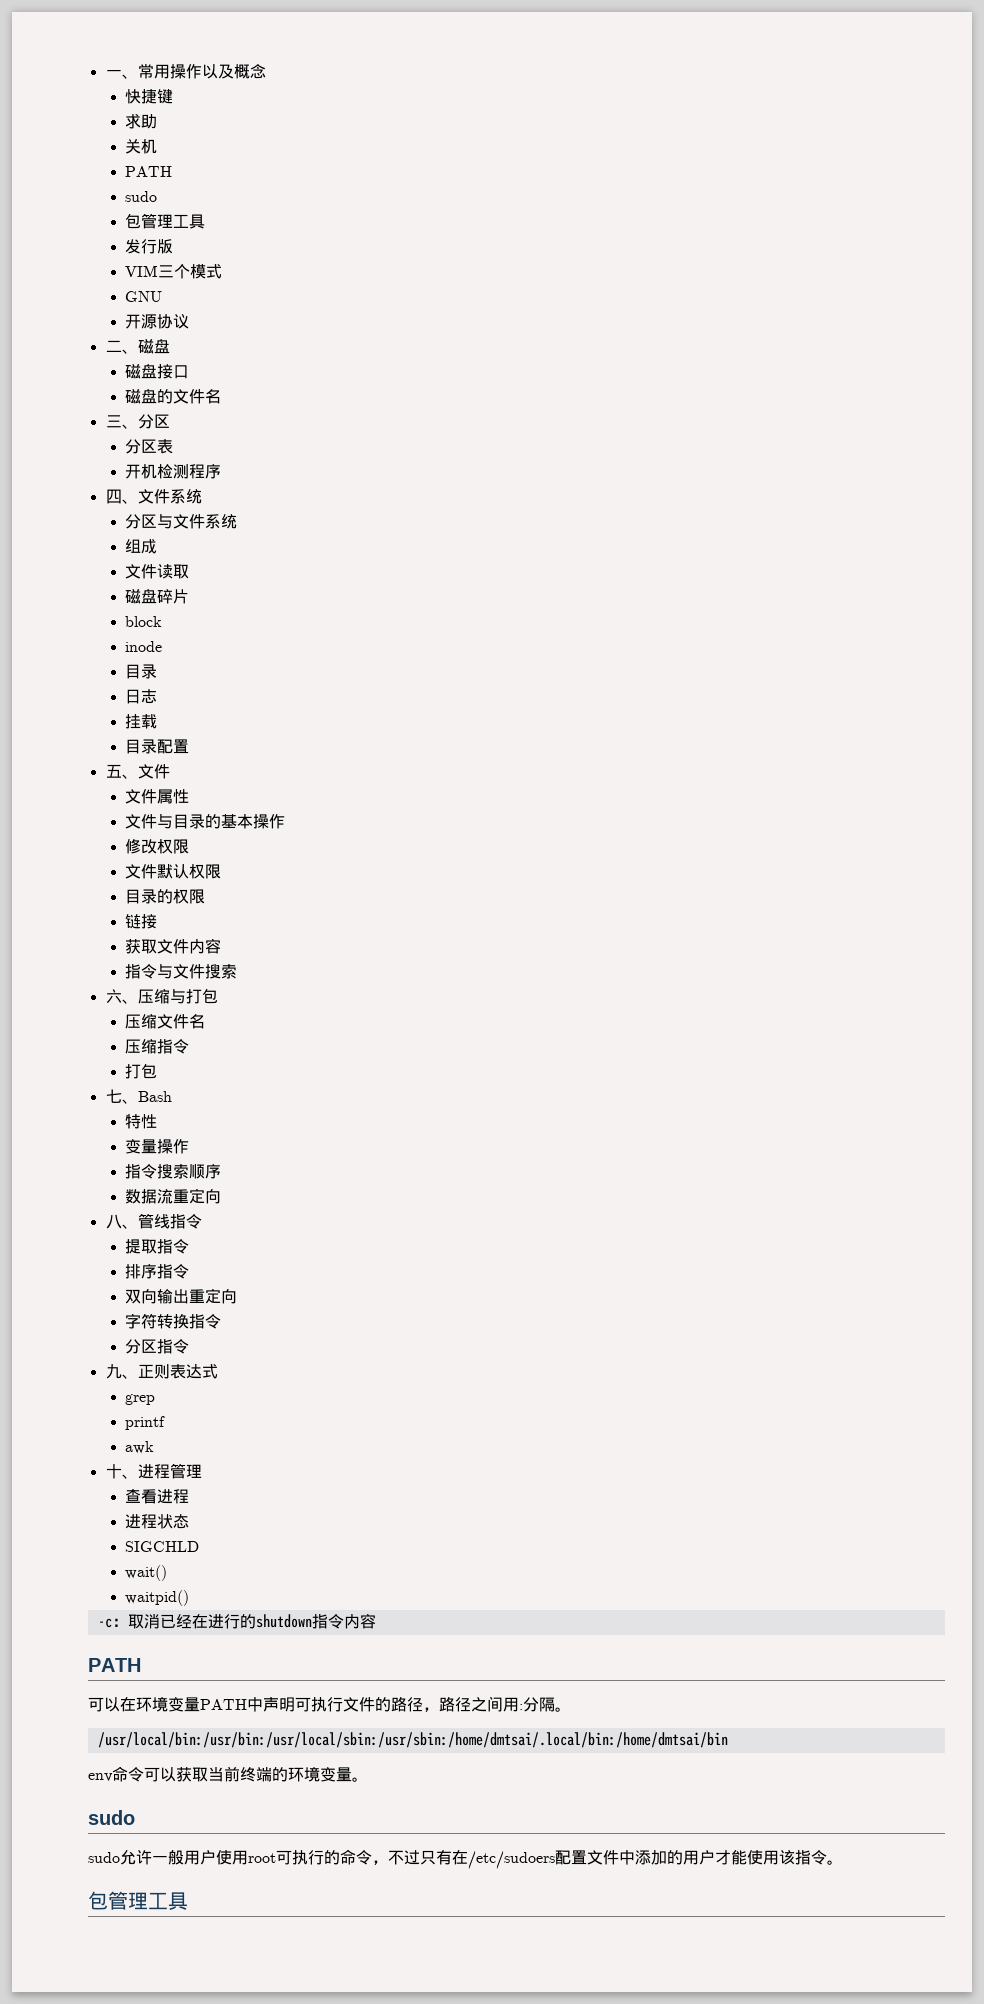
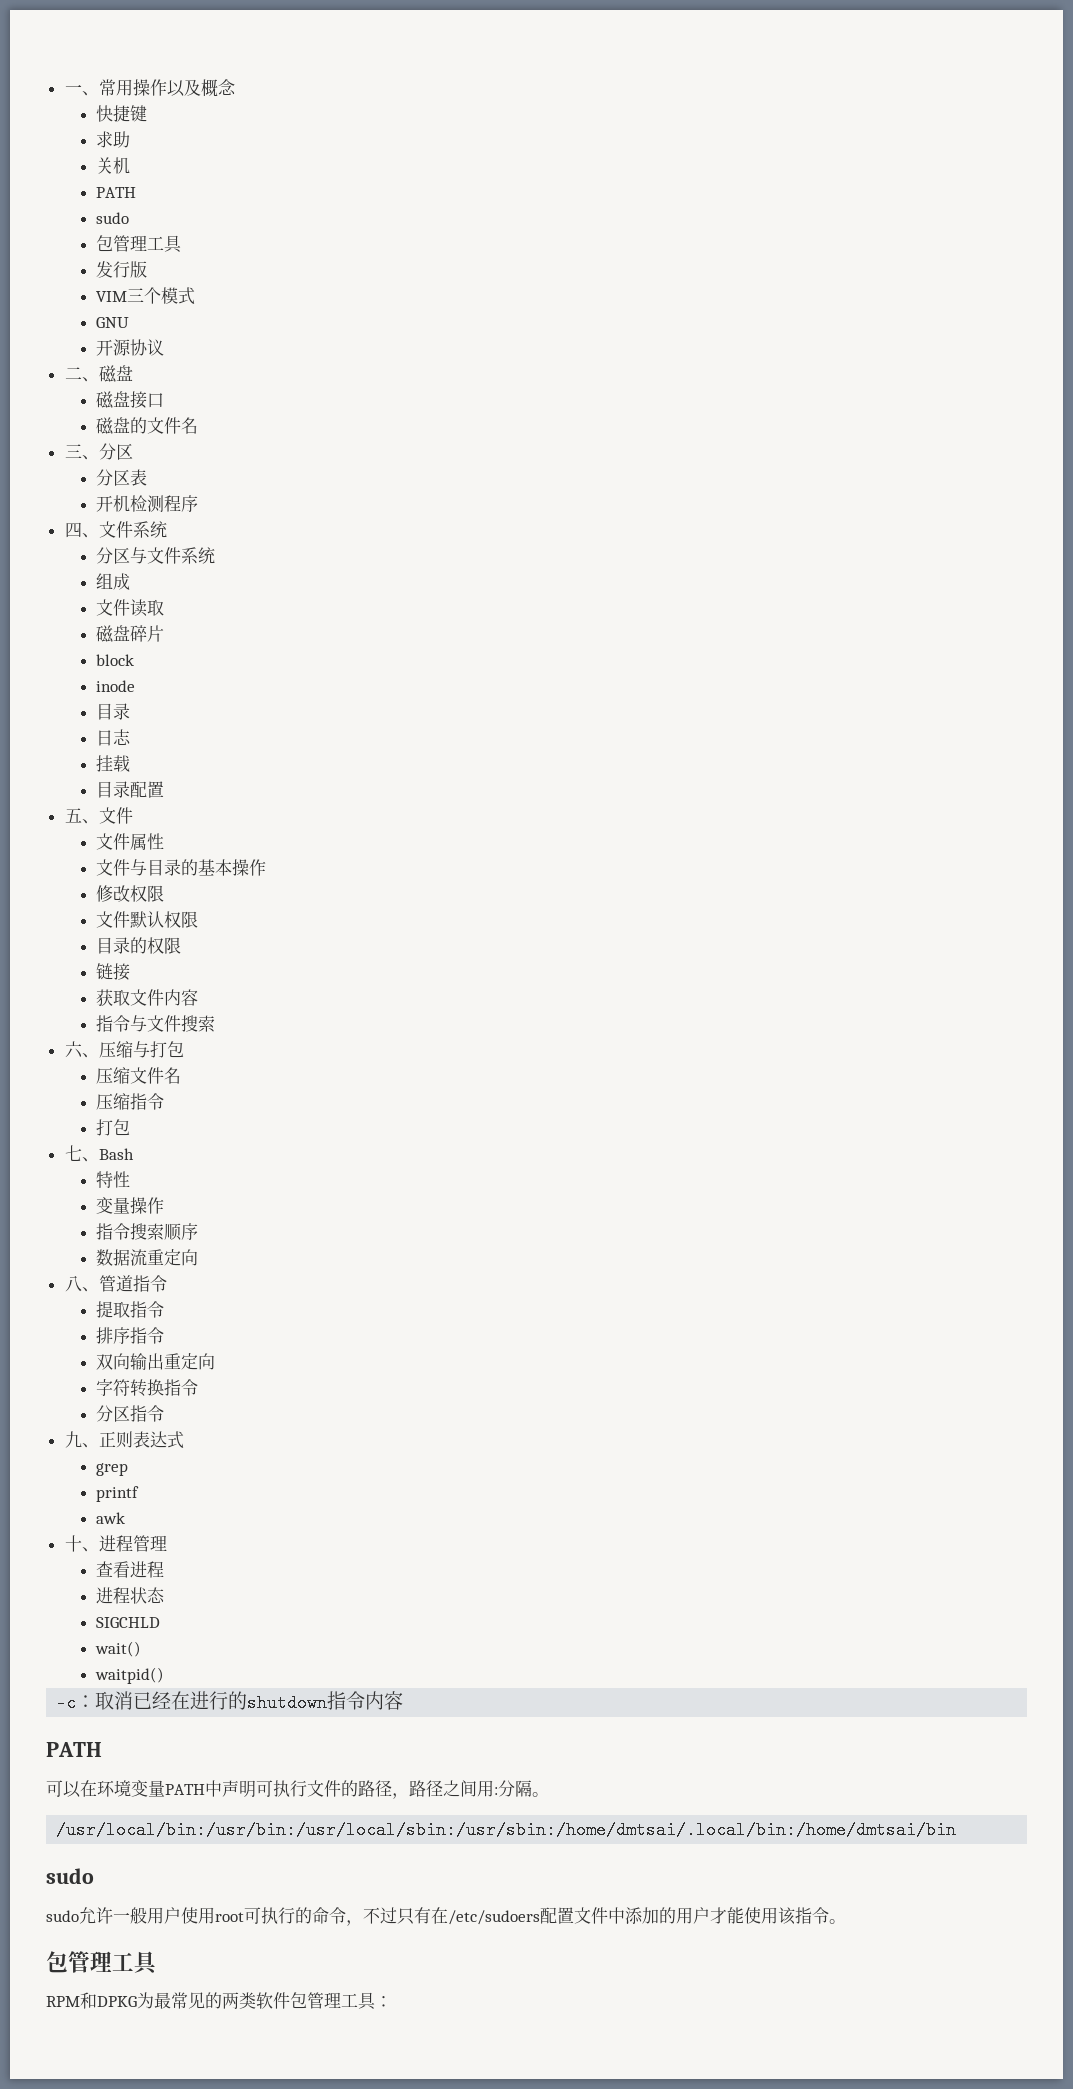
- 八、管线指令
+ 八、管道指令
- env命令可以获取当前终端的环境变量。
+ RPM和DPKG为最常见的两类软件包管理工具：

